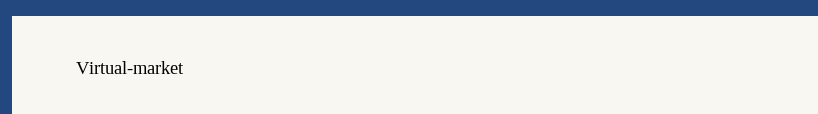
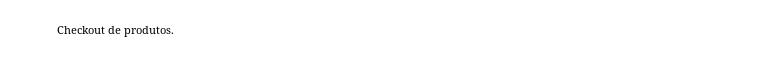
- Virtual-market
+ Checkout de produtos.

